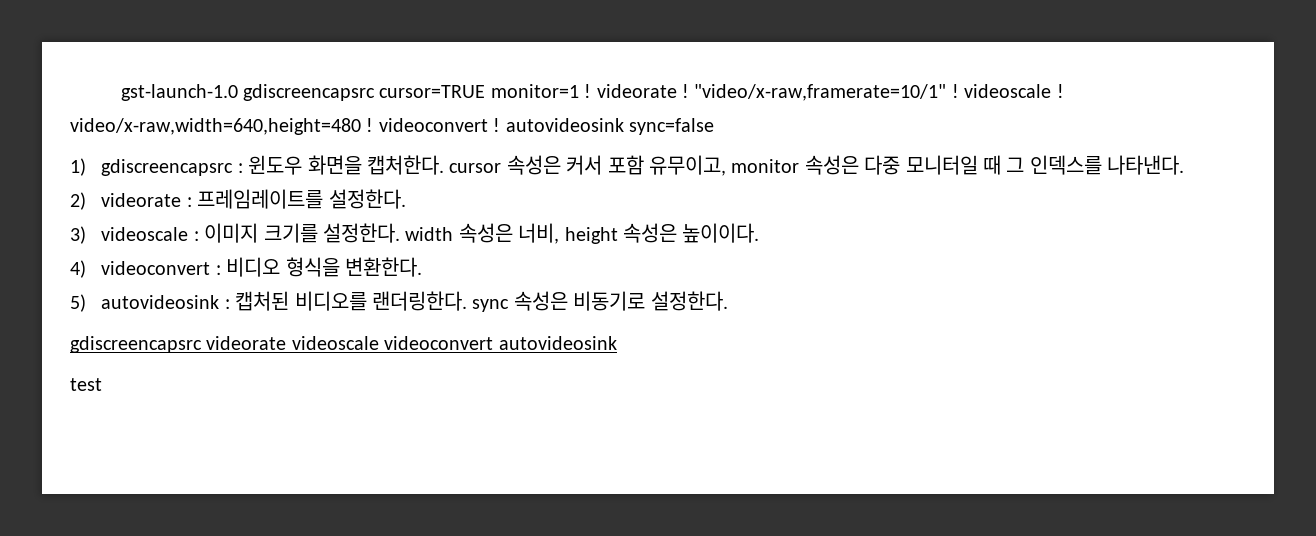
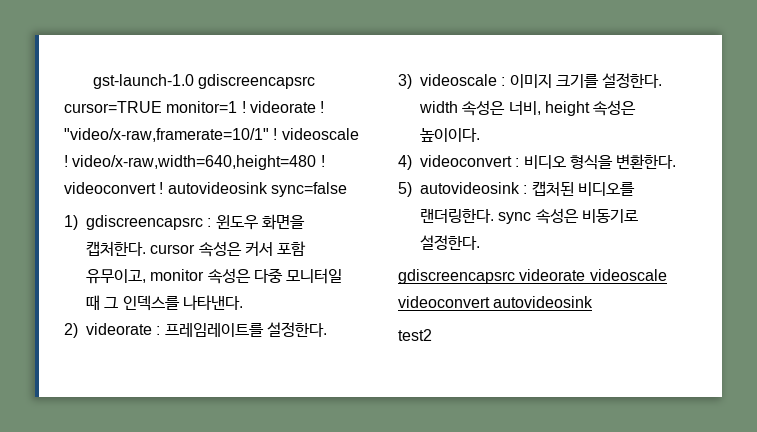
- test
+ test2

